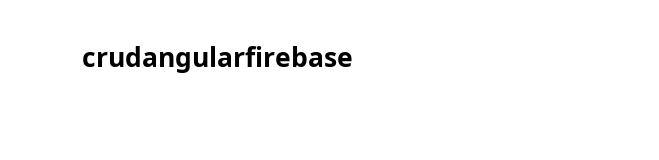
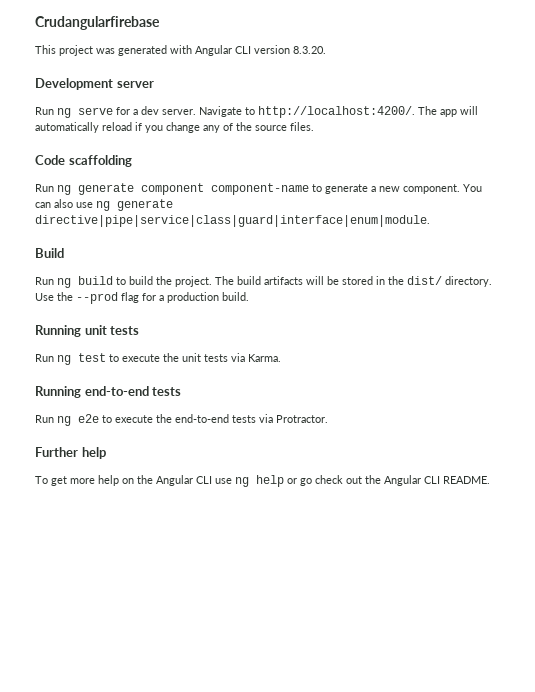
- crudangularfirebase
+ Crudangularfirebase
+ This project was generated with Angular CLI version 8.3.20.
+ Development server
+ Run ng serve for a dev server. Navigate to http://localhost:4200/. The app will automatically reload if you change any of the source files.
+ Code scaffolding
+ Run ng generate component component-name to generate a new component. You can also use ng generate directive|pipe|service|class|guard|interface|enum|module.
+ Build
+ Run ng build to build the project. The build artifacts will be stored in the dist/ directory. Use the --prod flag for a production build.
+ Running unit tests
+ Run ng test to execute the unit tests via Karma.
+ Running end-to-end tests
+ Run ng e2e to execute the end-to-end tests via Protractor.
+ Further help
+ To get more help on the Angular CLI use ng help or go check out the Angular CLI README.

